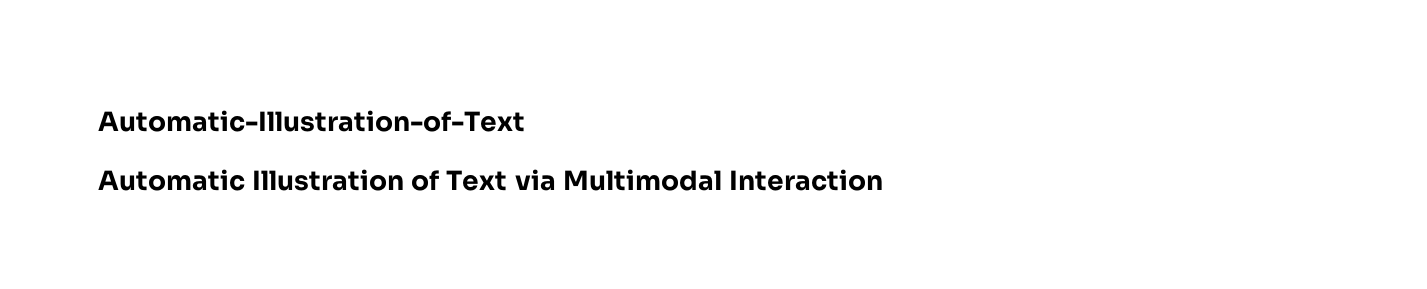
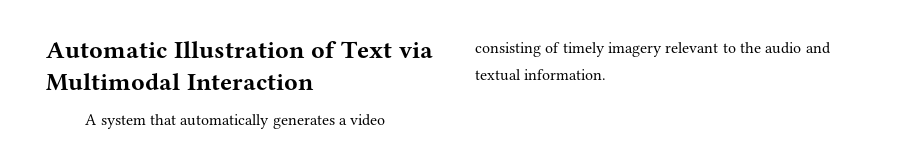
- Automatic-Illustration-of-Text
+ A system that automatically generates a video consisting of timely imagery relevant to the audio and textual information.

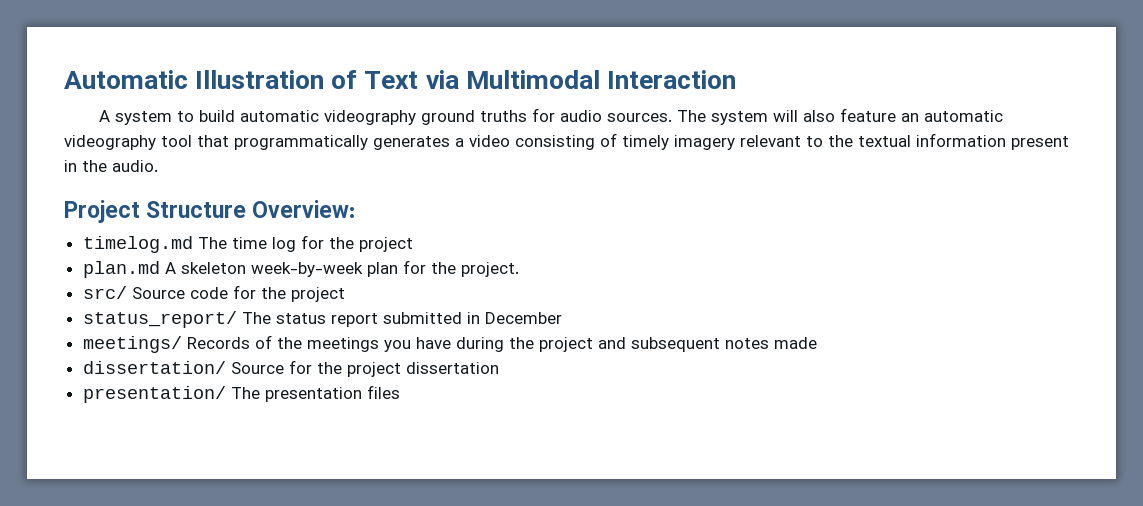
- A system that automatically generates a video consisting of timely imagery relevant to the audio and textual information.
+ A system to build automatic videography ground truths for audio sources. The system will also feature an automatic videography tool that programmatically generates a video consisting of timely imagery relevant to the textual information present in the audio.
+ Project Structure Overview:
+ timelog.md The time log for the project
+ plan.md A skeleton week-by-week plan for the project.
+ src/ Source code for the project
+ status_report/ The status report submitted in December
+ meetings/ Records of the meetings you have during the project and subsequent notes made
+ dissertation/ Source for the project dissertation
+ presentation/ The presentation files

